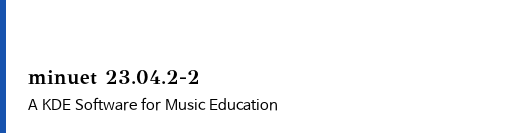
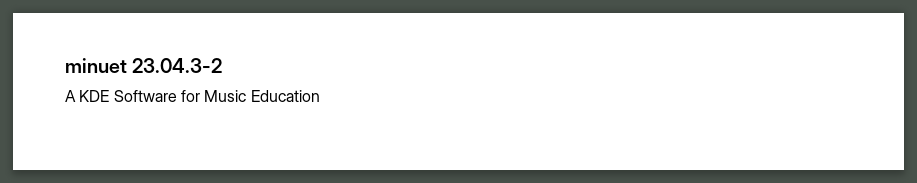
- minuet 23.04.2-2
+ minuet 23.04.3-2

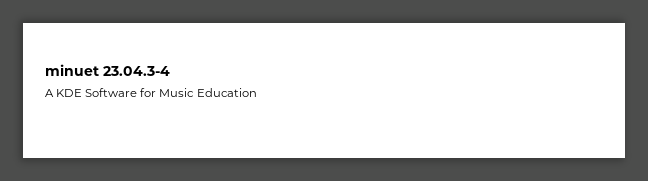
- minuet 23.04.3-2
+ minuet 23.04.3-4

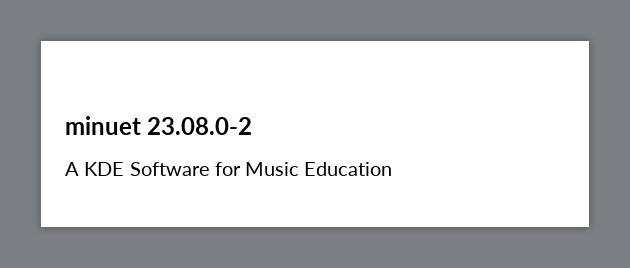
- minuet 23.04.3-4
+ minuet 23.08.0-2

